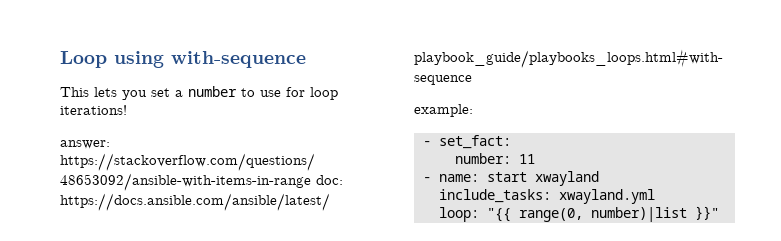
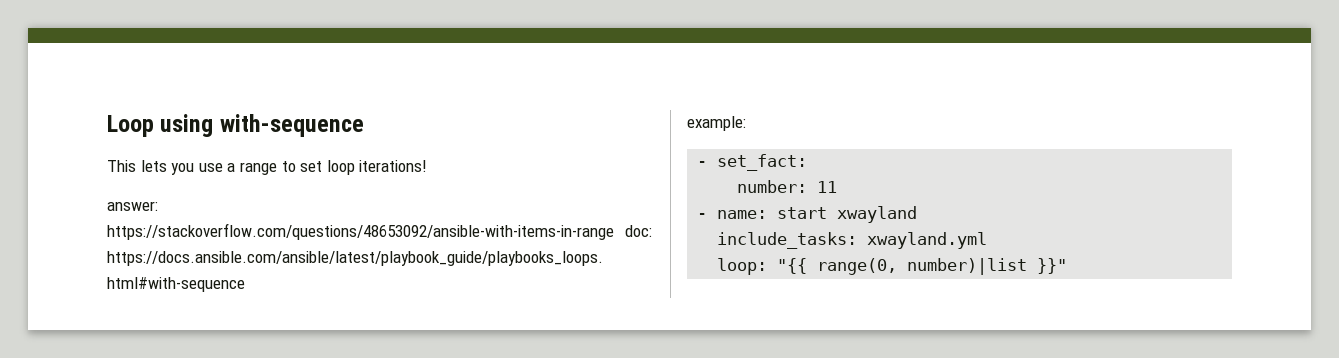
- This lets you set a number to use for loop iterations!
+ This lets you use a range to set loop iterations!

